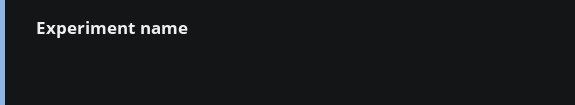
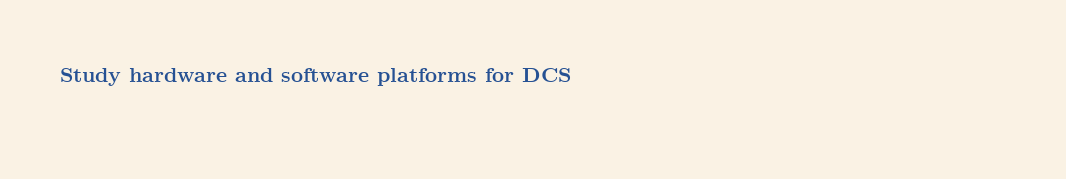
- Experiment name
+ Study hardware and software platforms for DCS

